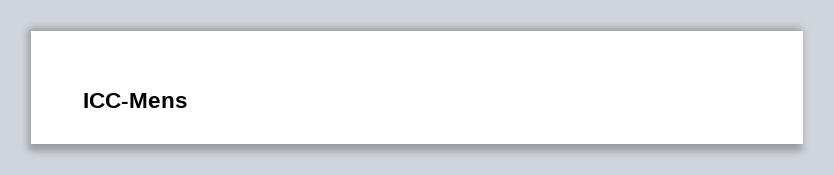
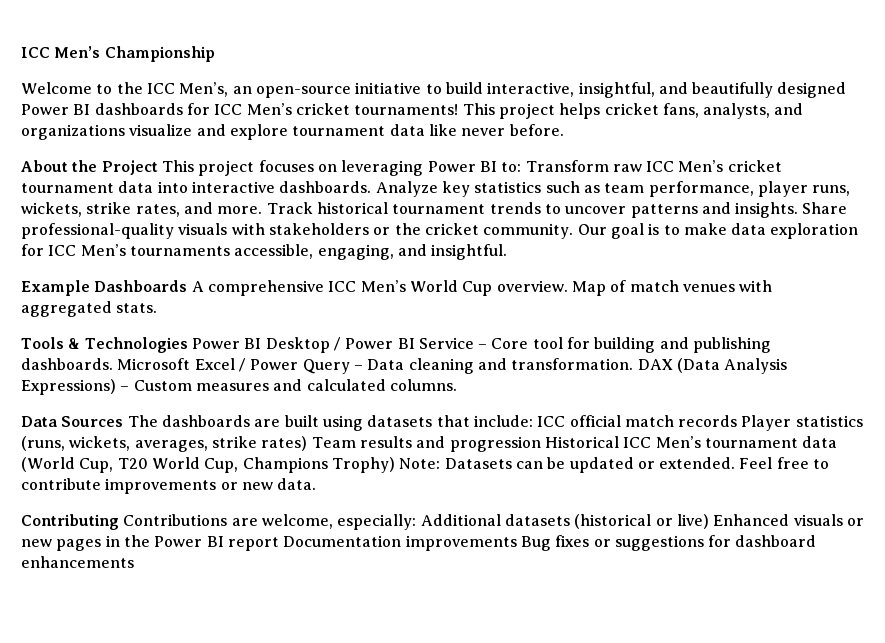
- ICC-Mens
+ ICC Men’s Championship
+ Welcome to the ICC Men’s, an open-source initiative to build interactive, insightful, and beautifully designed Power BI dashboards for ICC Men’s cricket tournaments! This project helps cricket fans, analysts, and organizations visualize and explore tournament data like never before.
+ About the Project This project focuses on leveraging Power BI to: Transform raw ICC Men’s cricket tournament data into interactive dashboards. Analyze key statistics such as team performance, player runs, wickets, strike rates, and more. Track historical tournament trends to uncover patterns and insights. Share professional-quality visuals with stakeholders or the cricket community. Our goal is to make data exploration for ICC Men’s tournaments accessible, engaging, and insightful.
+ Example Dashboards A comprehensive ICC Men’s World Cup overview. Map of match venues with aggregated stats.
+ Tools & Technologies Power BI Desktop / Power BI Service – Core tool for building and publishing dashboards. Microsoft Excel / Power Query – Data cleaning and transformation. DAX (Data Analysis Expressions) – Custom measures and calculated columns.
+ Data Sources The dashboards are built using datasets that include: ICC official match records Player statistics (runs, wickets, averages, strike rates) Team results and progression Historical ICC Men’s tournament data (World Cup, T20 World Cup, Champions Trophy) Note: Datasets can be updated or extended. Feel free to contribute improvements or new data.
+ Contributing Contributions are welcome, especially: Additional datasets (historical or live) Enhanced visuals or new pages in the Power BI report Documentation improvements Bug fixes or suggestions for dashboard enhancements

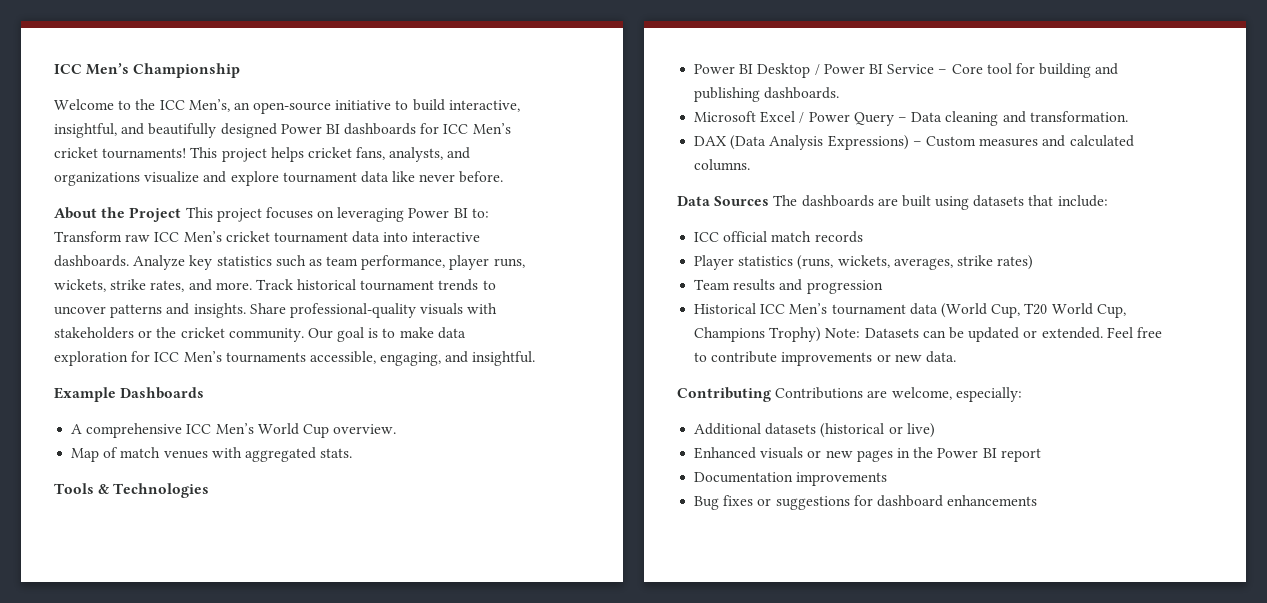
- Example Dashboards A comprehensive ICC Men’s World Cup overview. Map of match venues with aggregated stats.
+ Example Dashboards
+ A comprehensive ICC Men’s World Cup overview.
+ Map of match venues with aggregated stats.
- Tools & Technologies Power BI Desktop / Power BI Service – Core tool for building and publishing dashboards. Microsoft Excel / Power Query – Data cleaning and transformation. DAX (Data Analysis Expressions) – Custom measures and calculated columns.
+ Tools & Technologies
+ Power BI Desktop / Power BI Service – Core tool for building and publishing dashboards.
+ Microsoft Excel / Power Query – Data cleaning and transformation.
+ DAX (Data Analysis Expressions) – Custom measures and calculated columns.
- Data Sources The dashboards are built using datasets that include: ICC official match records Player statistics (runs, wickets, averages, strike rates) Team results and progression Historical ICC Men’s tournament data (World Cup, T20 World Cup, Champions Trophy) Note: Datasets can be updated or extended.
+ Data Sources The dashboards are built using datasets that include:
+ ICC official match records
+ Player statistics (runs, wickets, averages, strike rates)
+ Team results and progression
+ Historical ICC Men’s tournament data (World Cup, T20 World Cup, Champions Trophy) Note: Datasets can be updated or extended.
- Contributing Contributions are welcome, especially: Additional datasets (historical or live) Enhanced visuals or new pages in the Power BI report Documentation improvements Bug fixes or suggestions for dashboard enhancements
+ Contributing Contributions are welcome, especially:
+ Additional datasets (historical or live)
+ Enhanced visuals or new pages in the Power BI report
+ Documentation improvements
+ Bug fixes or suggestions for dashboard enhancements

